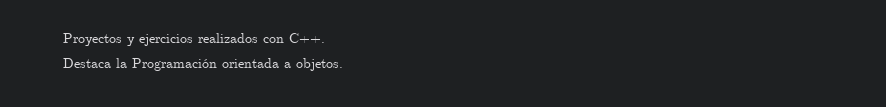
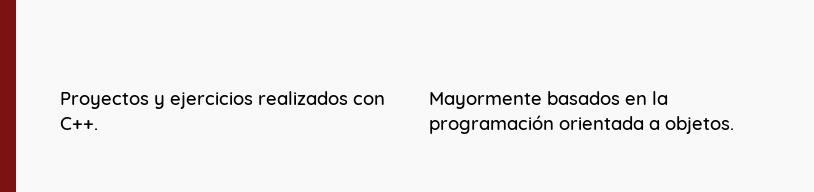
- Destaca la Programación orientada a objetos.
+ Mayormente basados en la programación orientada a objetos.

